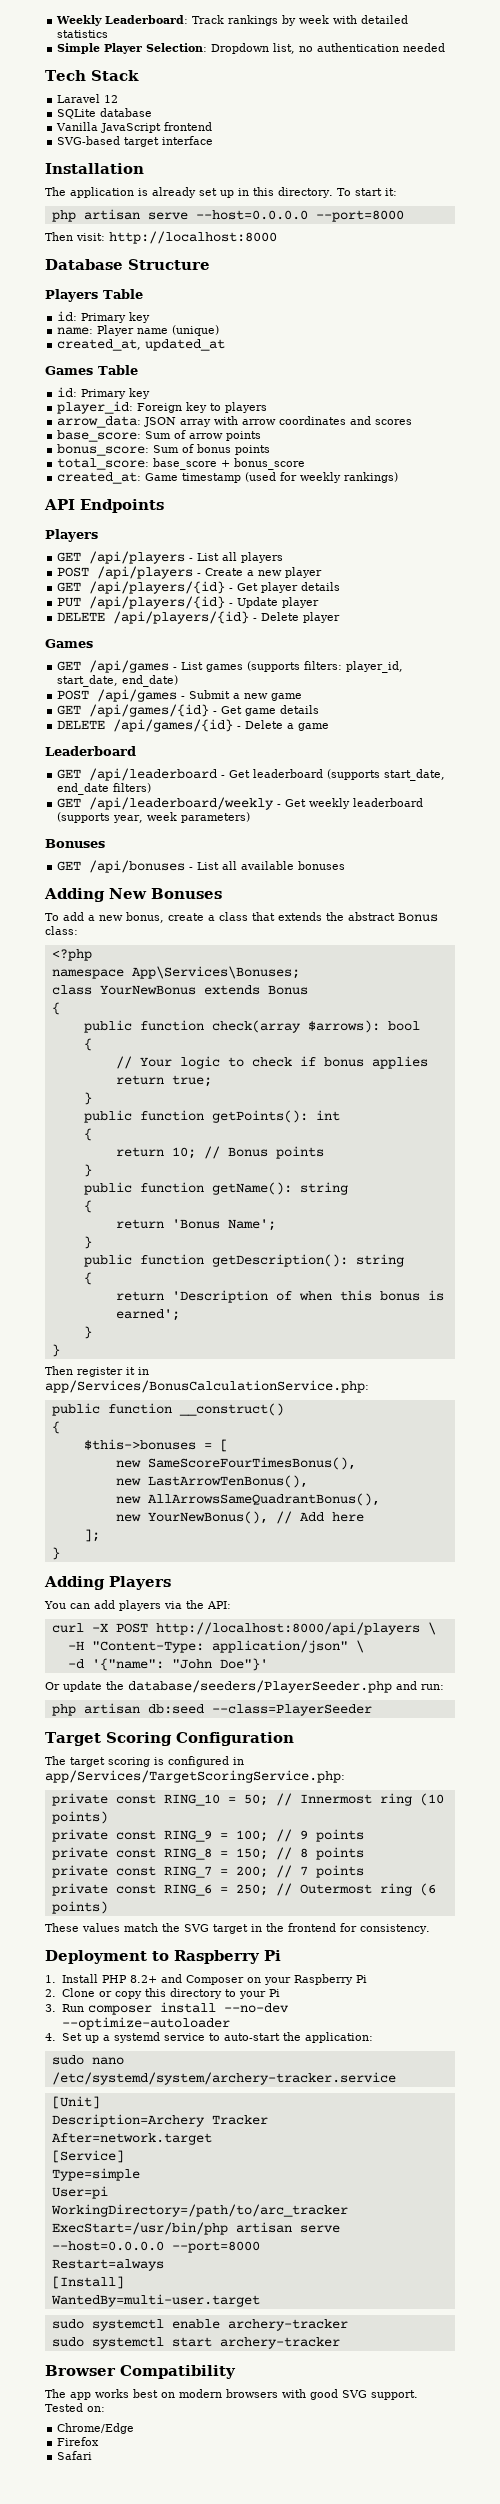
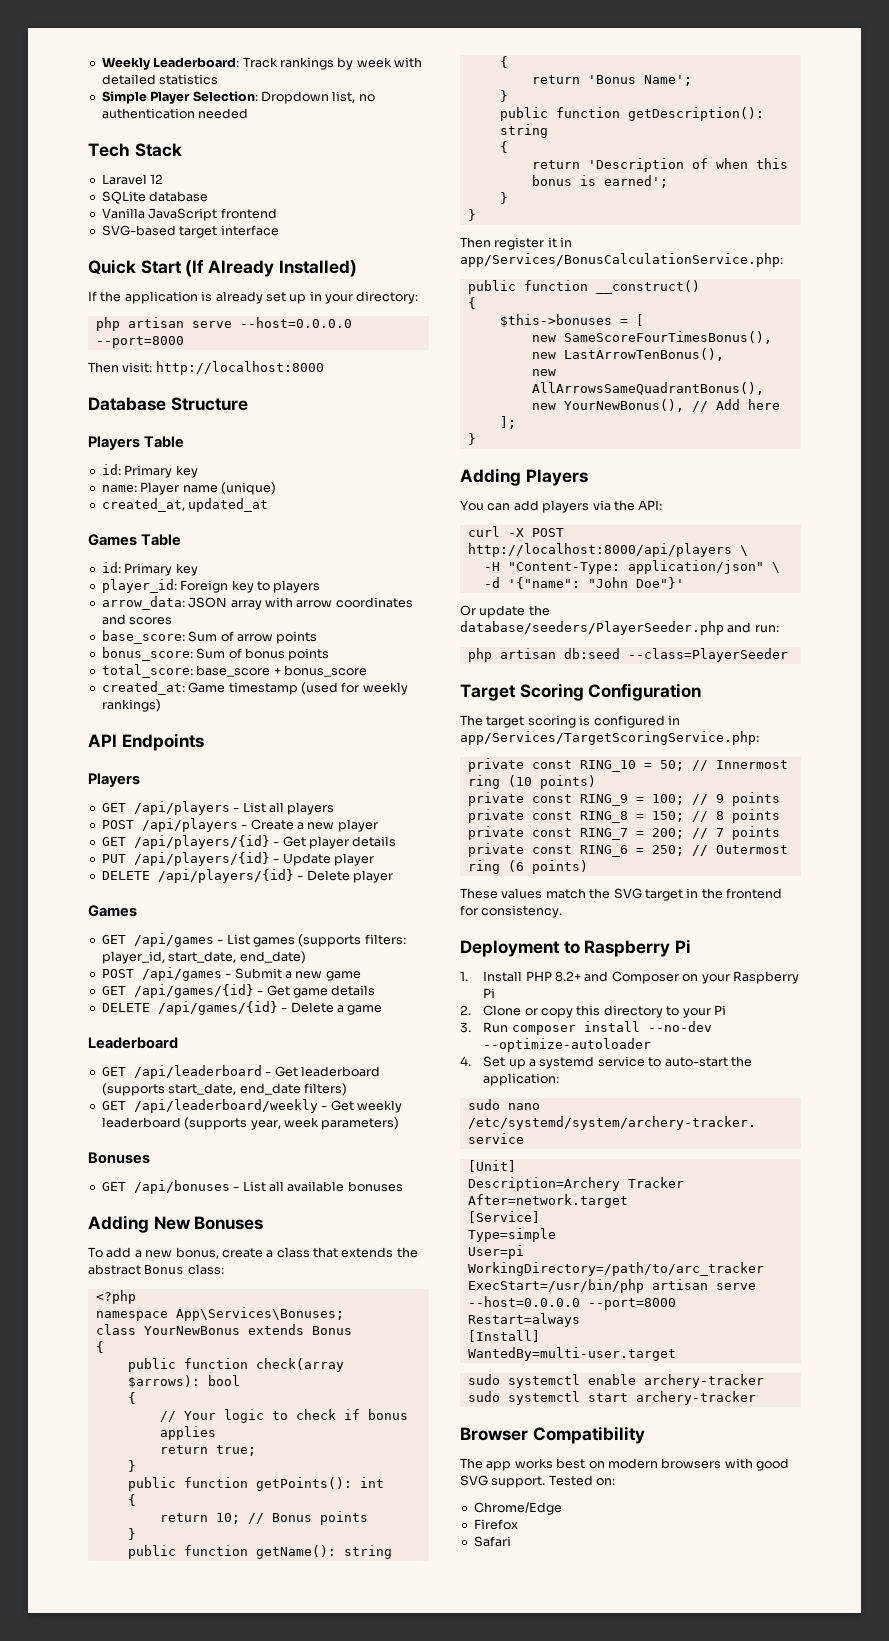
- Installation
- The application is already set up in this directory. To start it:
+ Quick Start (If Already Installed)
+ If the application is already set up in your directory:

